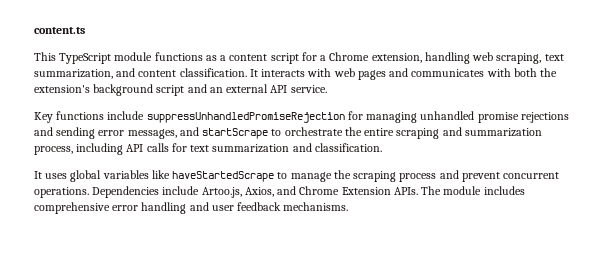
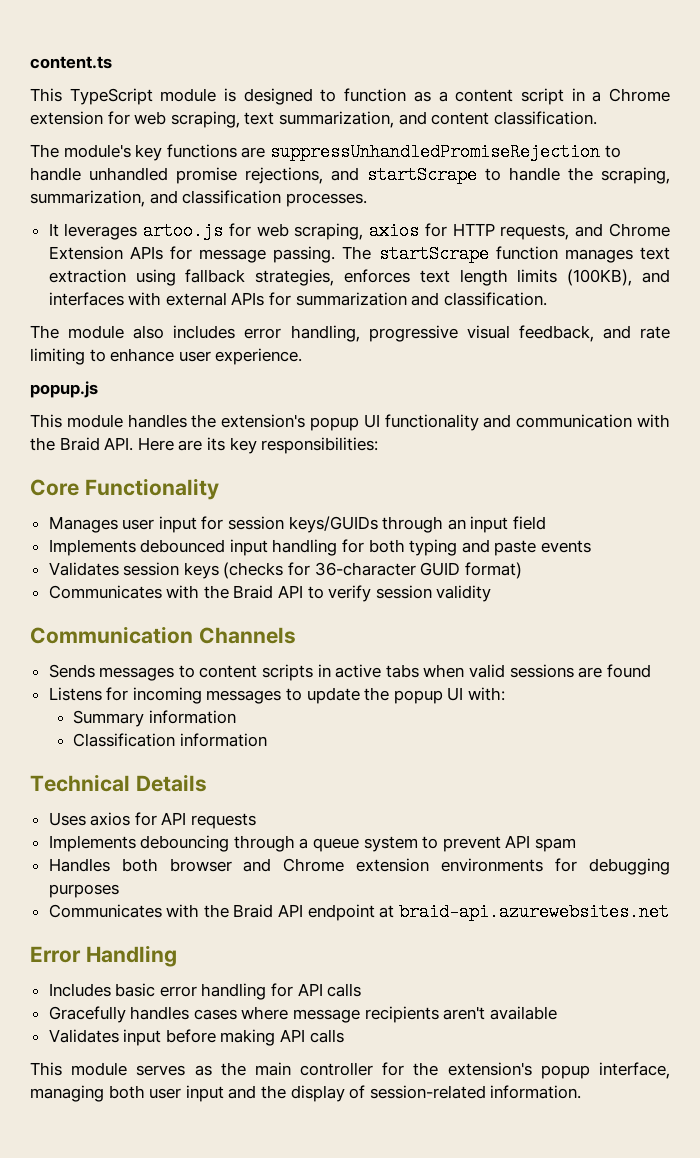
- This TypeScript module functions as a content script for a Chrome extension, handling web scraping, text summarization, and content classification. It interacts with web pages and communicates with both the extension's background script and an external API service.
- Key functions include suppressUnhandledPromiseRejection for managing unhandled promise rejections and sending error messages, and startScrape to orchestrate the entire scraping and summarization process, including API calls for text summarization and classification.
- It uses global variables like haveStartedScrape to manage the scraping process and prevent concurrent operations. Dependencies include Artoo.js, Axios, and Chrome Extension APIs. The module includes comprehensive error handling and user feedback mechanisms.
+ This TypeScript module is designed to function as a content script in a Chrome extension for web scraping, text summarization, and content classification.
+ The module's key functions are suppressUnhandledPromiseRejection to handle unhandled promise rejections, and startScrape to handle the scraping, summarization, and classification processes.
+ It leverages artoo.js for web scraping, axios for HTTP requests, and Chrome Extension APIs for message passing. The startScrape function manages text extraction using fallback strategies, enforces text length limits (100KB), and interfaces with external APIs for summarization and classification.
+ The module also includes error handling, progressive visual feedback, and rate limiting to enhance user experience.
+ popup.js
+ This module handles the extension's popup UI functionality and communication with the Braid API. Here are its key responsibilities:
+ Core Functionality
+ Manages user input for session keys/GUIDs through an input field
+ Implements debounced input handling for both typing and paste events
+ Validates session keys (checks for 36-character GUID format)
+ Communicates with the Braid API to verify session validity
+ Communication Channels
+ Sends messages to content scripts in active tabs when valid sessions are found
+ Listens for incoming messages to update the popup UI with:
+ Summary information
+ Classification information
+ Technical Details
+ Uses axios for API requests
+ Implements debouncing through a queue system to prevent API spam
+ Handles both browser and Chrome extension environments for debugging purposes
+ Communicates with the Braid API endpoint at braid-api.azurewebsites.net
+ Error Handling
+ Includes basic error handling for API calls
+ Gracefully handles cases where message recipients aren't available
+ Validates input before making API calls
+ This module serves as the main controller for the extension's popup interface, managing both user input and the display of session-related information.

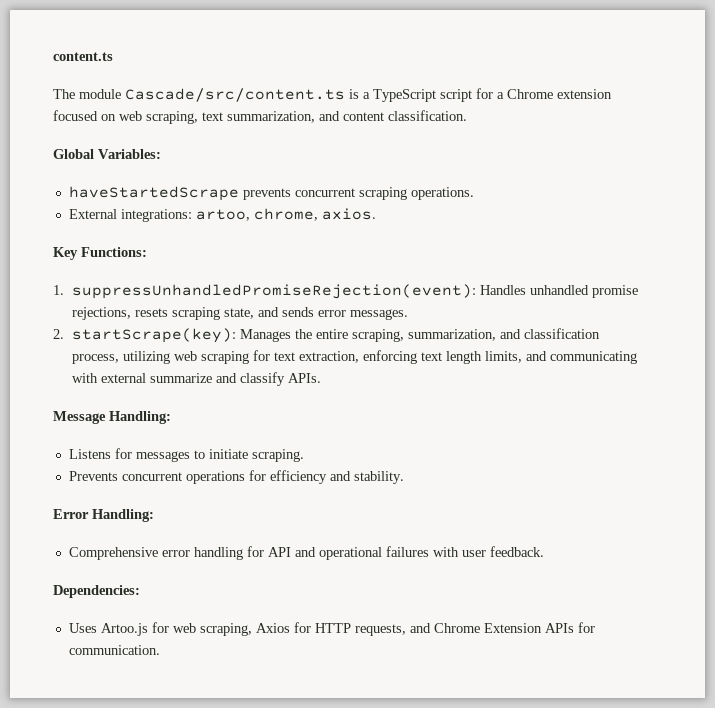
- This TypeScript module is designed to function as a content script in a Chrome extension for web scraping, text summarization, and content classification.
+ The module Cascade/src/content.ts is a TypeScript script for a Chrome extension focused on web scraping, text summarization, and content classification.
- The module's key functions are suppressUnhandledPromiseRejection to handle unhandled promise rejections, and startScrape to handle the scraping, summarization, and classification processes.
- It leverages artoo.js for web scraping, axios for HTTP requests, and Chrome Extension APIs for message passing. The startScrape function manages text extraction using fallback strategies, enforces text length limits (100KB), and interfaces with external APIs for summarization and classification.
- The module also includes error handling, progressive visual feedback, and rate limiting to enhance user experience.
- popup.js
- This module handles the extension's popup UI functionality and communication with the Braid API. Here are its key responsibilities:
- Core Functionality
- Manages user input for session keys/GUIDs through an input field
- Implements debounced input handling for both typing and paste events
- Validates session keys (checks for 36-character GUID format)
- Communicates with the Braid API to verify session validity
- Communication Channels
- Sends messages to content scripts in active tabs when valid sessions are found
- Listens for incoming messages to update the popup UI with:
- Summary information
- Classification information
- Technical Details
- Uses axios for API requests
- Implements debouncing through a queue system to prevent API spam
- Handles both browser and Chrome extension environments for debugging purposes
- Communicates with the Braid API endpoint at braid-api.azurewebsites.net
- Error Handling
- Includes basic error handling for API calls
- Gracefully handles cases where message recipients aren't available
- Validates input before making API calls
- This module serves as the main controller for the extension's popup interface, managing both user input and the display of session-related information.
+ Global Variables:
+ haveStartedScrape prevents concurrent scraping operations.
+ External integrations: artoo, chrome, axios.
+ Key Functions:
+ 1. suppressUnhandledPromiseRejection(event): Handles unhandled promise rejections, resets scraping state, and sends error messages.
+ 2. startScrape(key): Manages the entire scraping, summarization, and classification process, utilizing web scraping for text extraction, enforcing text length limits, and communicating with external summarize and classify APIs.
+ Message Handling:
+ Listens for messages to initiate scraping.
+ Prevents concurrent operations for efficiency and stability.
+ Error Handling:
+ Comprehensive error handling for API and operational failures with user feedback.
+ Dependencies:
+ Uses Artoo.js for web scraping, Axios for HTTP requests, and Chrome Extension APIs for communication.

